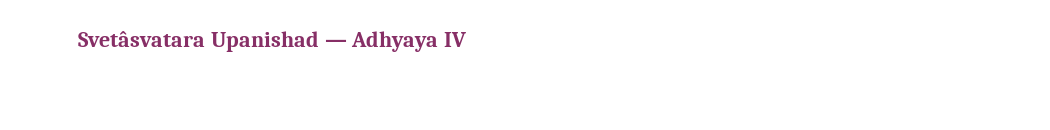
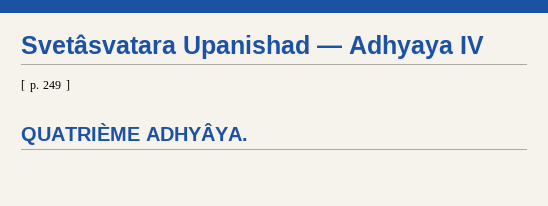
+ [ p. 249 ]
+ QUATRIÈME ADHYÂYA.

